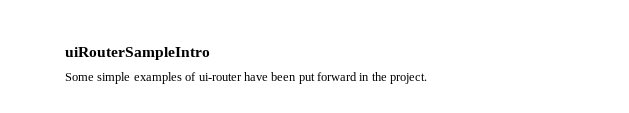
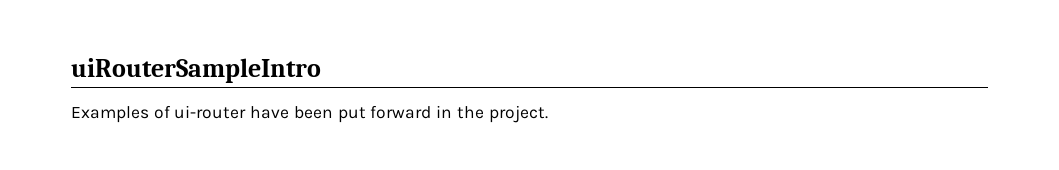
- Some simple examples of ui-router have been put forward in the project.
+ Examples of ui-router have been put forward in the project.

